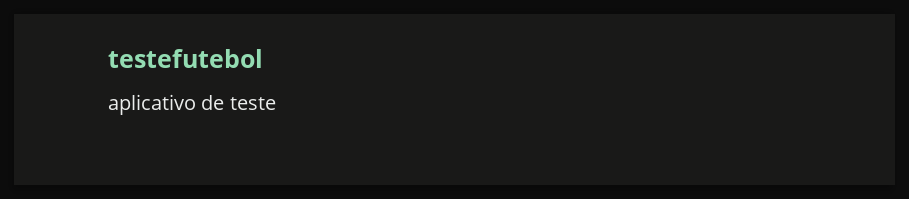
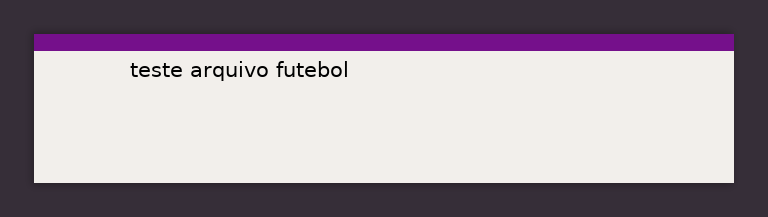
- testefutebol
- aplicativo de teste
+ teste arquivo futebol

